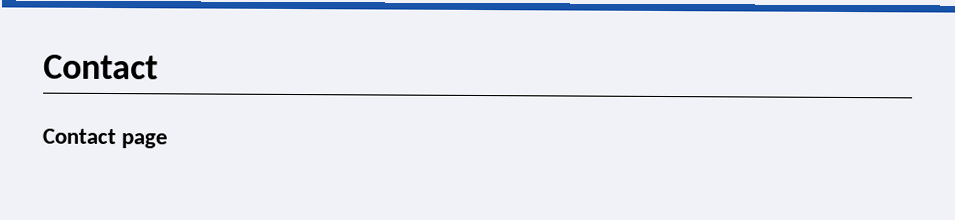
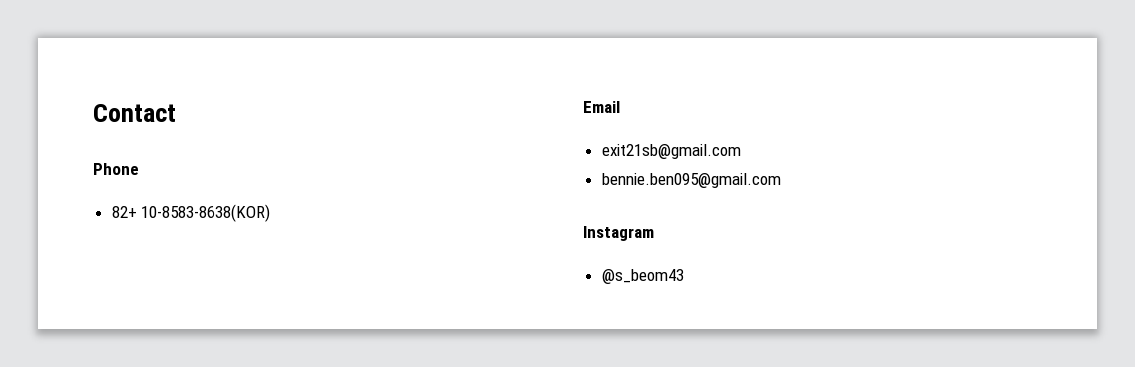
- Contact page
+ Phone
+ 82+ 10-8583-8638(KOR)
+ Email
+ exit21sb@gmail.com
+ bennie.ben095@gmail.com
+ Instagram
+ @s_beom43

